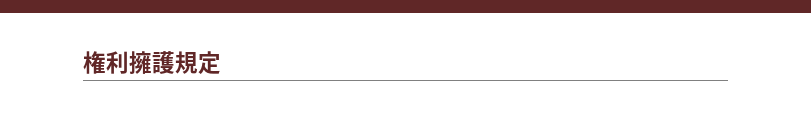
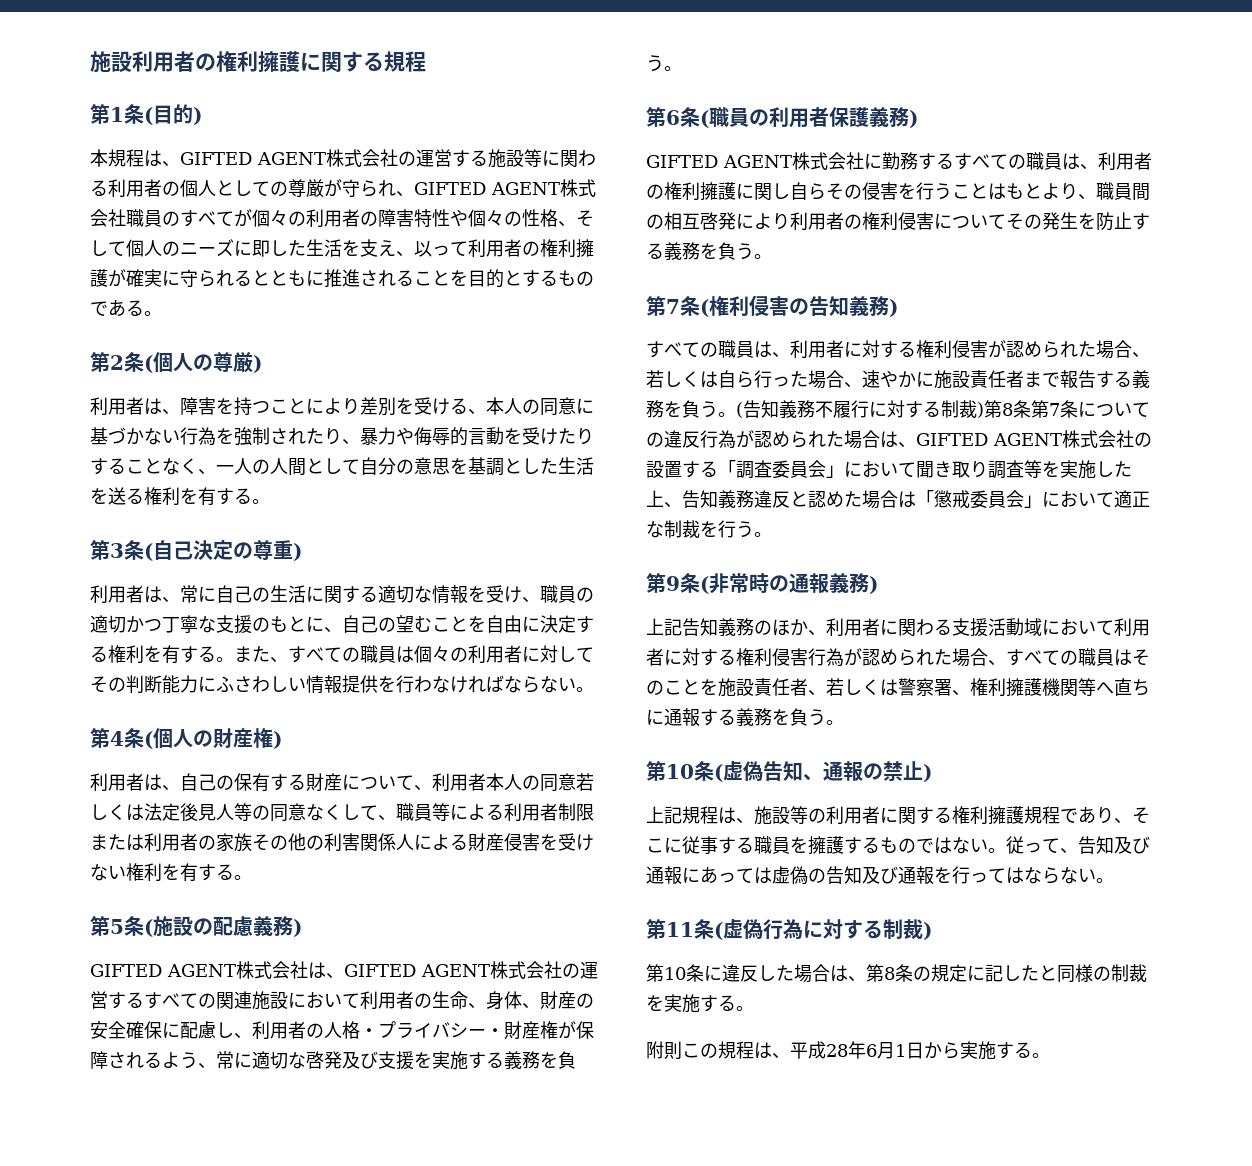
- 権利擁護規定
+ 施設利用者の権利擁護に関する規程
+ 第1条(目的)
+ 本規程は、GIFTED AGENT株式会社の運営する施設等に関わる利用者の個人としての尊厳が守られ、GIFTED AGENT株式会社職員のすべてが個々の利用者の障害特性や個々の性格、そして個人のニーズに即した生活を支え、以って利用者の権利擁護が確実に守られるとともに推進されることを目的とするものである。
+ 第2条(個人の尊厳)
+ 利用者は、障害を持つことにより差別を受ける、本人の同意に基づかない行為を強制されたり、暴力や侮辱的言動を受けたりすることなく、一人の人間として自分の意思を基調とした生活を送る権利を有する。
+ 第3条(自己決定の尊重)
+ 利用者は、常に自己の生活に関する適切な情報を受け、職員の適切かつ丁寧な支援のもとに、自己の望むことを自由に決定する権利を有する。また、すべての職員は個々の利用者に対してその判断能力にふさわしい情報提供を行わなければならない。
+ 第4条(個人の財産権)
+ 利用者は、自己の保有する財産について、利用者本人の同意若しくは法定後見人等の同意なくして、職員等による利用者制限または利用者の家族その他の利害関係人による財産侵害を受けない権利を有する。
+ 第5条(施設の配慮義務)
+ GIFTED AGENT株式会社は、GIFTED AGENT株式会社の運営するすべての関連施設において利用者の生命、身体、財産の安全確保に配慮し、利用者の人格・プライバシー・財産権が保障されるよう、常に適切な啓発及び支援を実施する義務を負う。
+ 第6条(職員の利用者保護義務)
+ GIFTED AGENT株式会社に勤務するすべての職員は、利用者の権利擁護に関し自らその侵害を行うことはもとより、職員間の相互啓発により利用者の権利侵害についてその発生を防止する義務を負う。
+ 第7条(権利侵害の告知義務)
+ すべての職員は、利用者に対する権利侵害が認められた場合、若しくは自ら行った場合、速やかに施設責任者まで報告する義務を負う。(告知義務不履行に対する制裁)第8条第7条についての違反行為が認められた場合は、GIFTED AGENT株式会社の設置する「調査委員会」において聞き取り調査等を実施した上、告知義務違反と認めた場合は「懲戒委員会」において適正な制裁を行う。
+ 第9条(非常時の通報義務)
+ 上記告知義務のほか、利用者に関わる支援活動域において利用者に対する権利侵害行為が認められた場合、すべての職員はそのことを施設責任者、若しくは警察署、権利擁護機関等へ直ちに通報する義務を負う。
+ 第10条(虚偽告知、通報の禁止)
+ 上記規程は、施設等の利用者に関する権利擁護規程であり、そこに従事する職員を擁護するものではない。従って、告知及び通報にあっては虚偽の告知及び通報を行ってはならない。
+ 第11条(虚偽行為に対する制裁)
+ 第10条に違反した場合は、第8条の規定に記したと同様の制裁を実施する。
+ 附則この規程は、平成28年6月1日から実施する。

